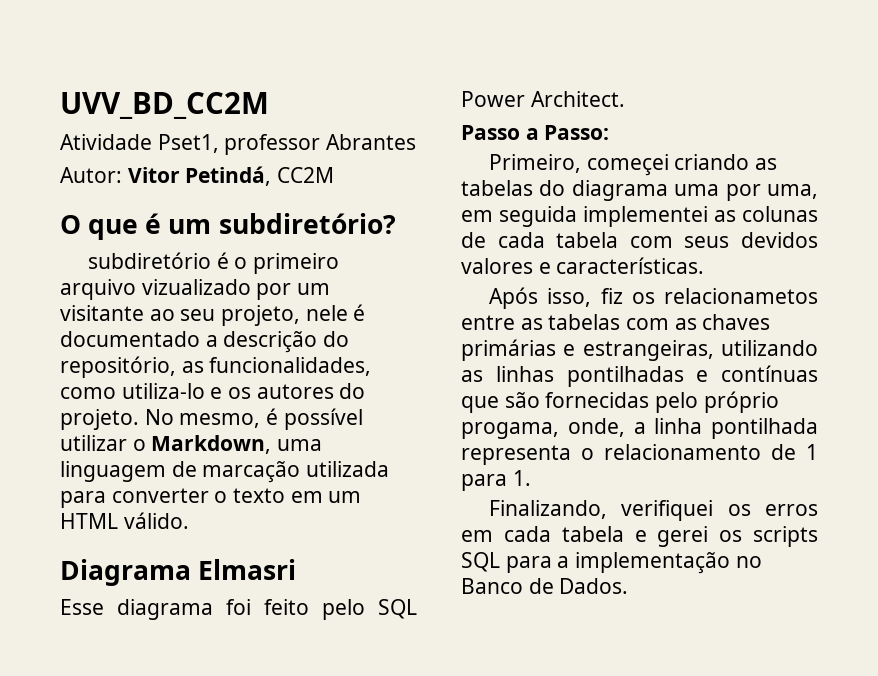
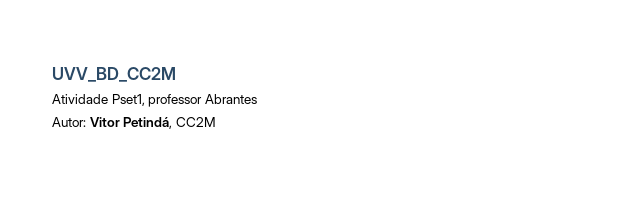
- O que é um subdiretório?
- subdiretório é o primeiro arquivo vizualizado por um visitante ao seu projeto, nele é documentado a descrição do repositório, as funcionalidades, como utiliza-lo e os autores do projeto. No mesmo, é possível utilizar o Markdown, uma linguagem de marcação utilizada para converter o texto em um HTML válido.
- Diagrama Elmasri
- Esse diagrama foi feito pelo SQL Power Architect.
- Passo a Passo:
- Primeiro, começei criando as tabelas do diagrama uma por uma, em seguida implementei as colunas de cada tabela com seus devidos valores e características.
- Após isso, fiz os relacionametos entre as tabelas com as chaves primárias e estrangeiras, utilizando as linhas pontilhadas e contínuas que são fornecidas pelo próprio progama, onde, a linha pontilhada representa o relacionamento de 1 para 1.
- Finalizando, verifiquei os erros em cada tabela e gerei os scripts SQL para a implementação no Banco de Dados.

